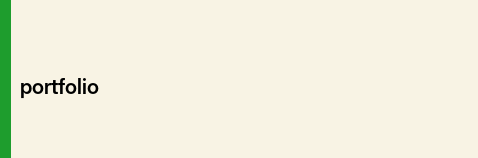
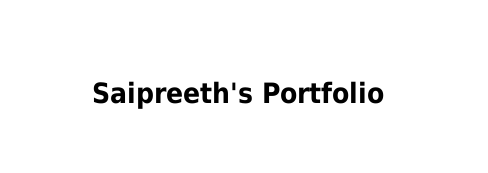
- portfolio
+ Saipreeth's Portfolio

